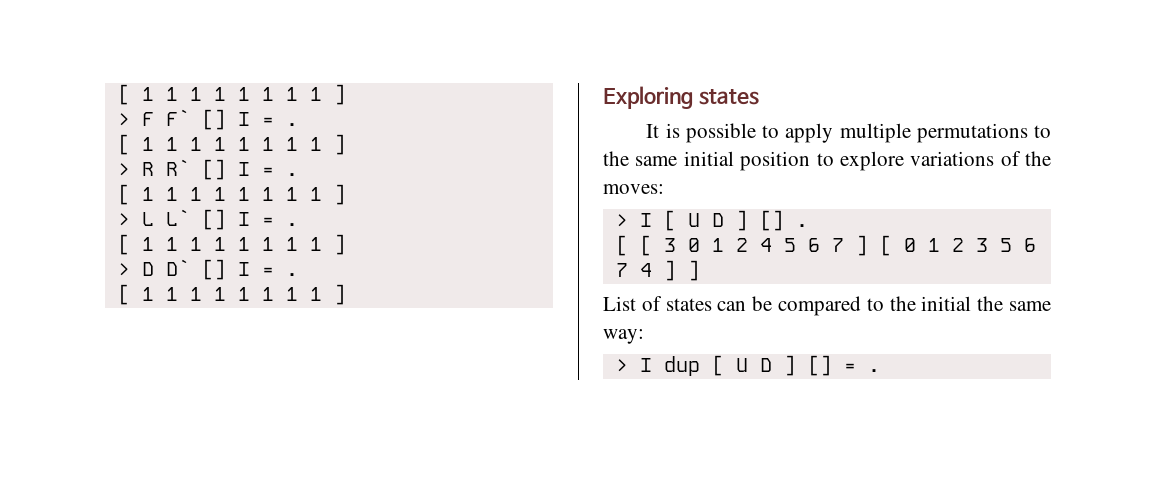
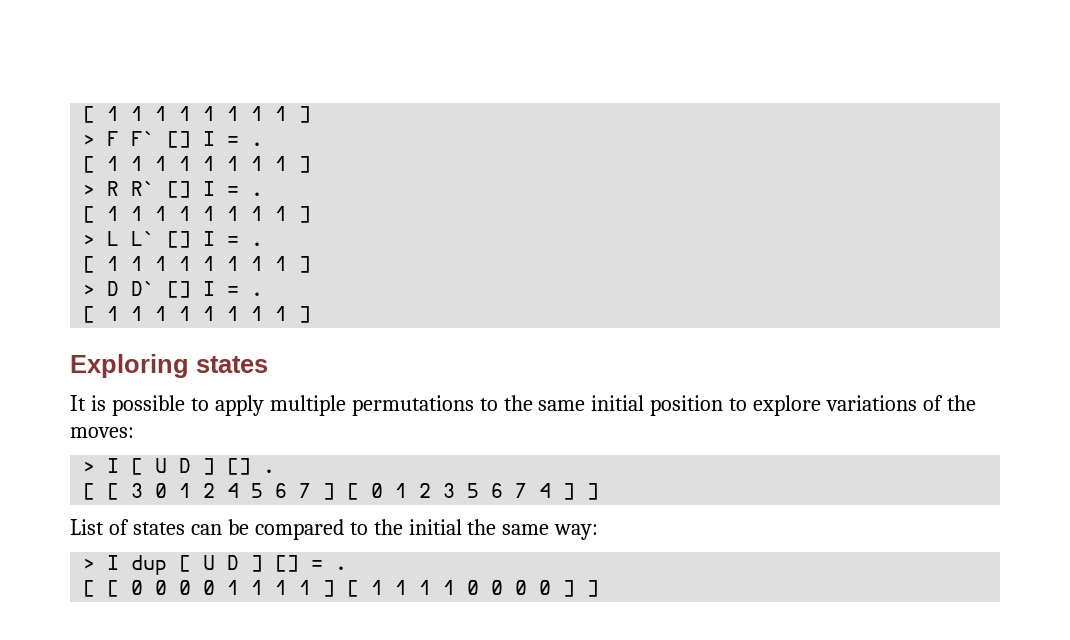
+ [ [ 0 0 0 0 1 1 1 1 ] [ 1 1 1 1 0 0 0 0 ] ]

